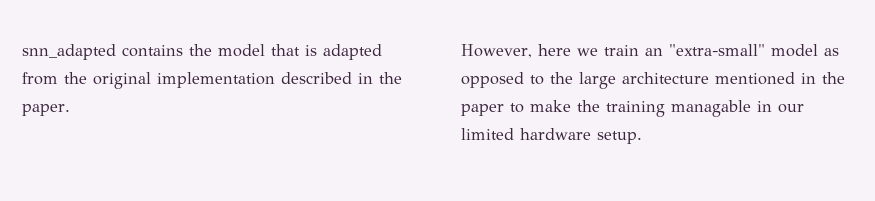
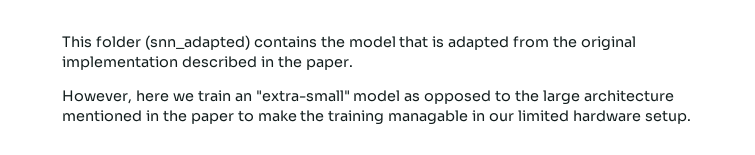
- snn_adapted contains the model that is adapted from the original implementation described in the paper.
+ This folder (snn_adapted) contains the model that is adapted from the original implementation described in the paper.

